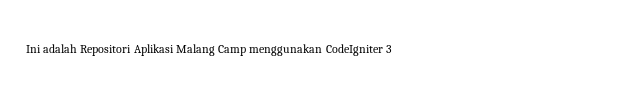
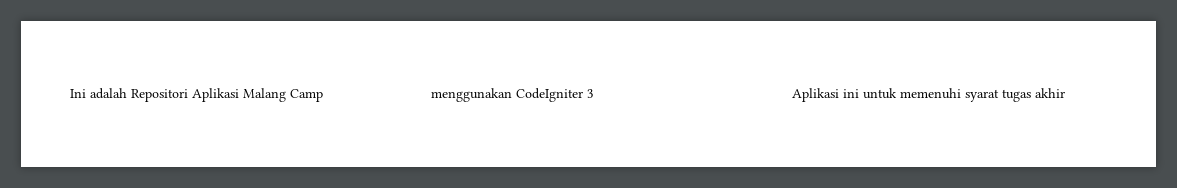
+ Aplikasi ini untuk memenuhi syarat tugas akhir

